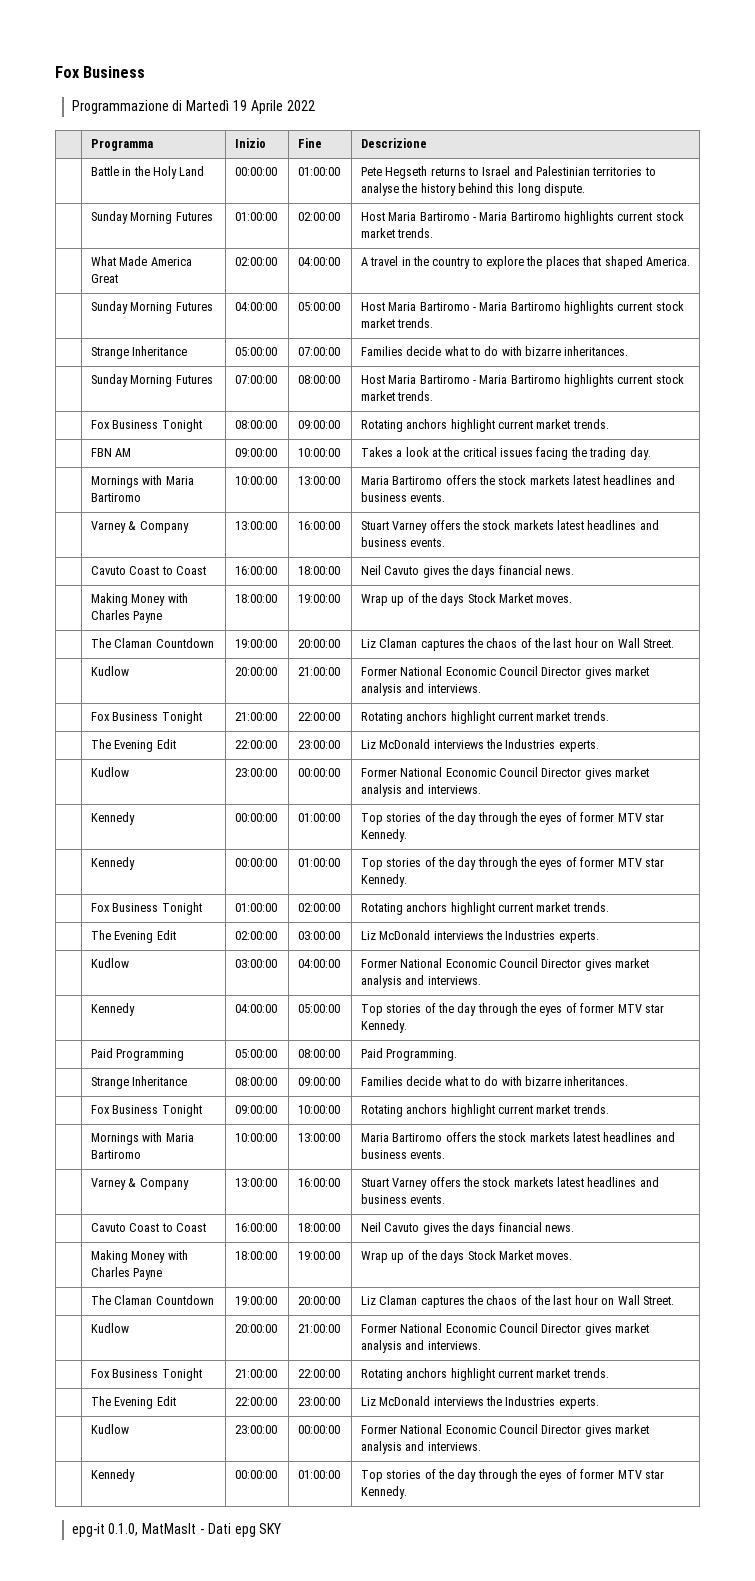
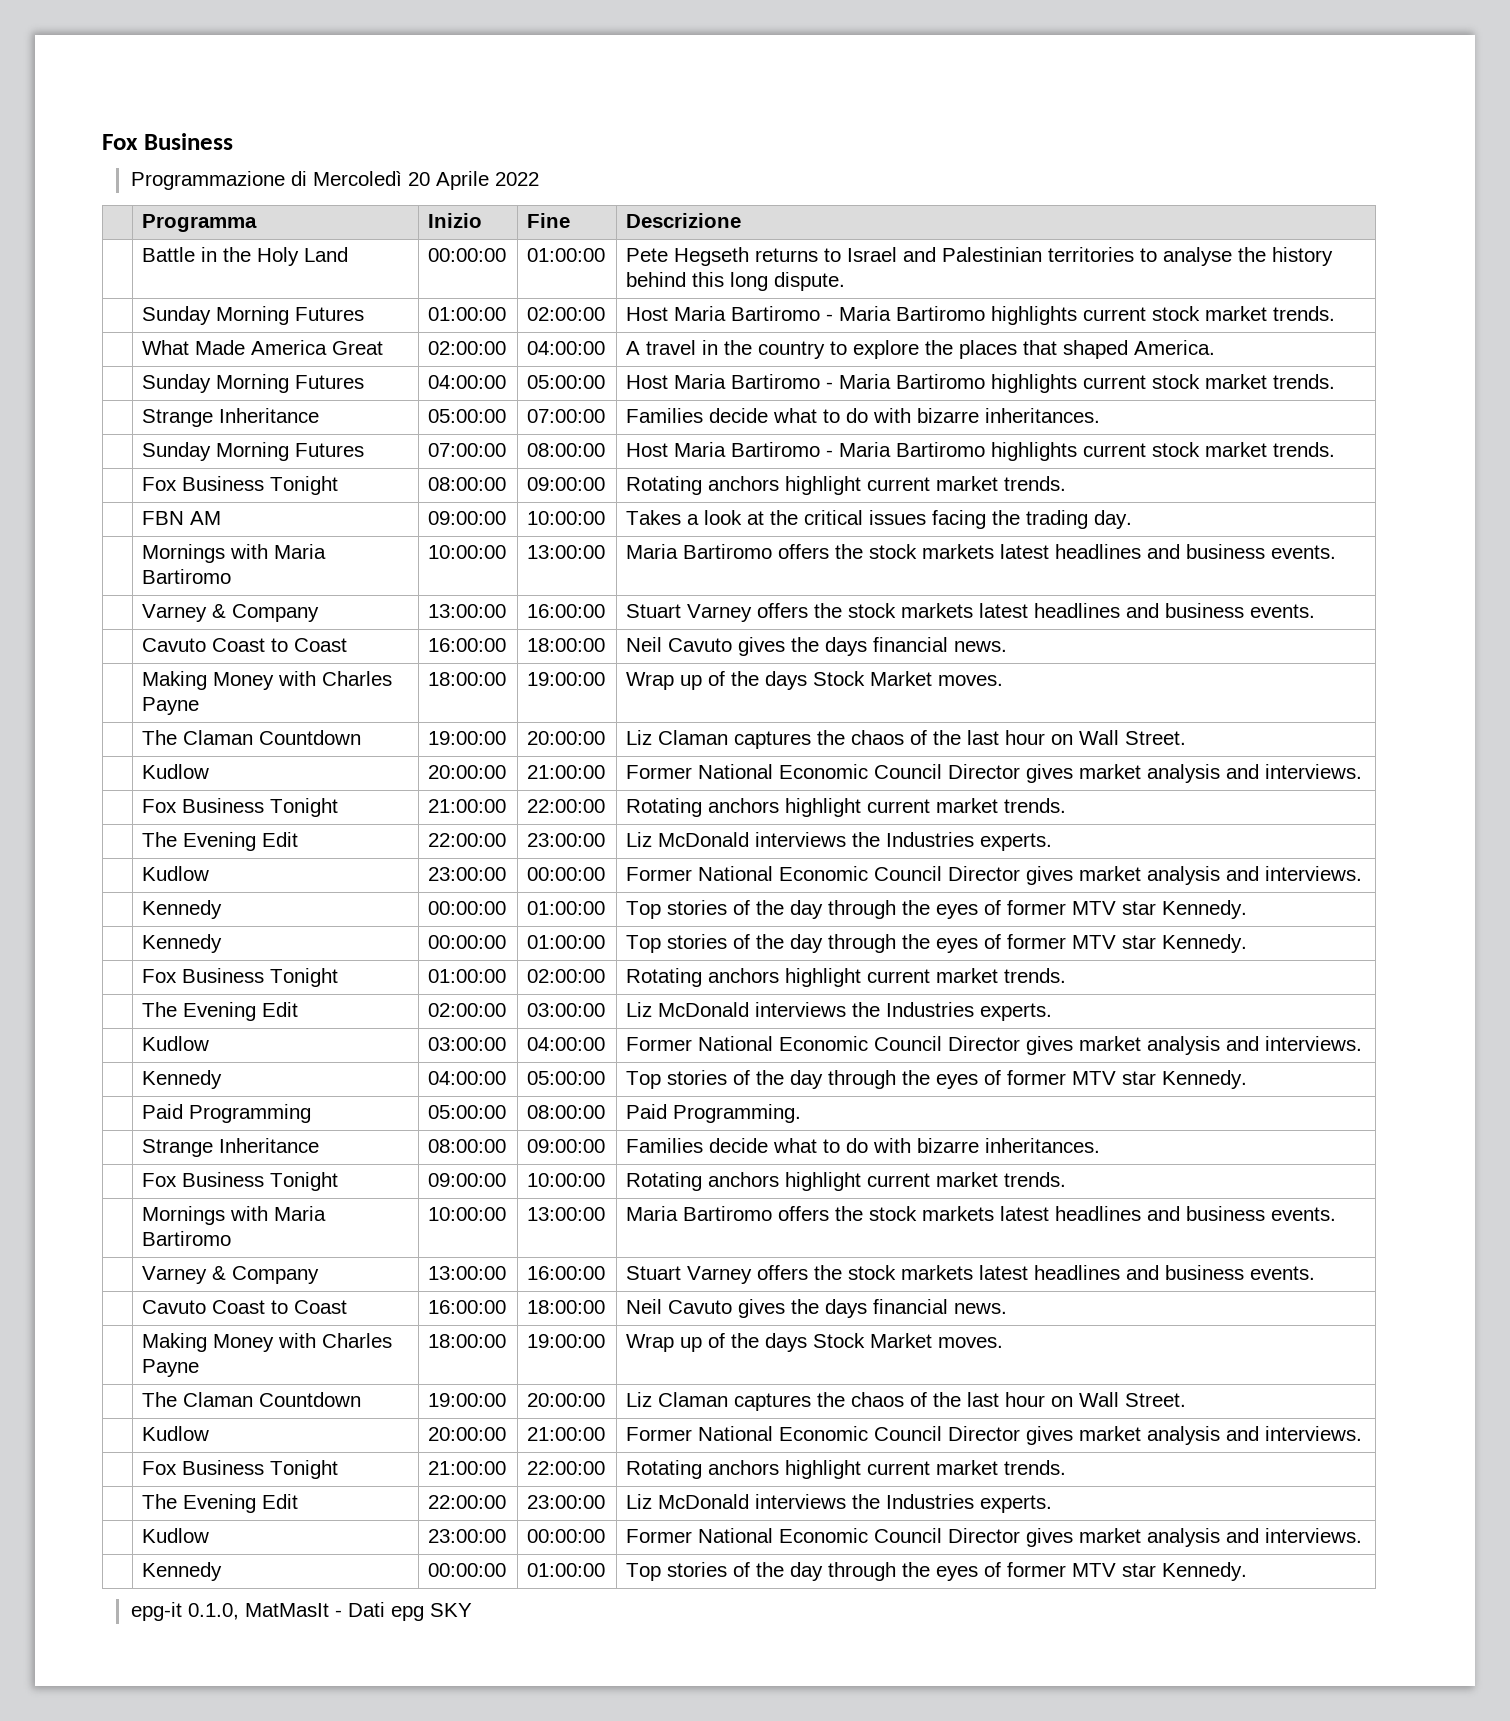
- Programmazione di Martedì 19 Aprile 2022
+ Programmazione di Mercoledì 20 Aprile 2022

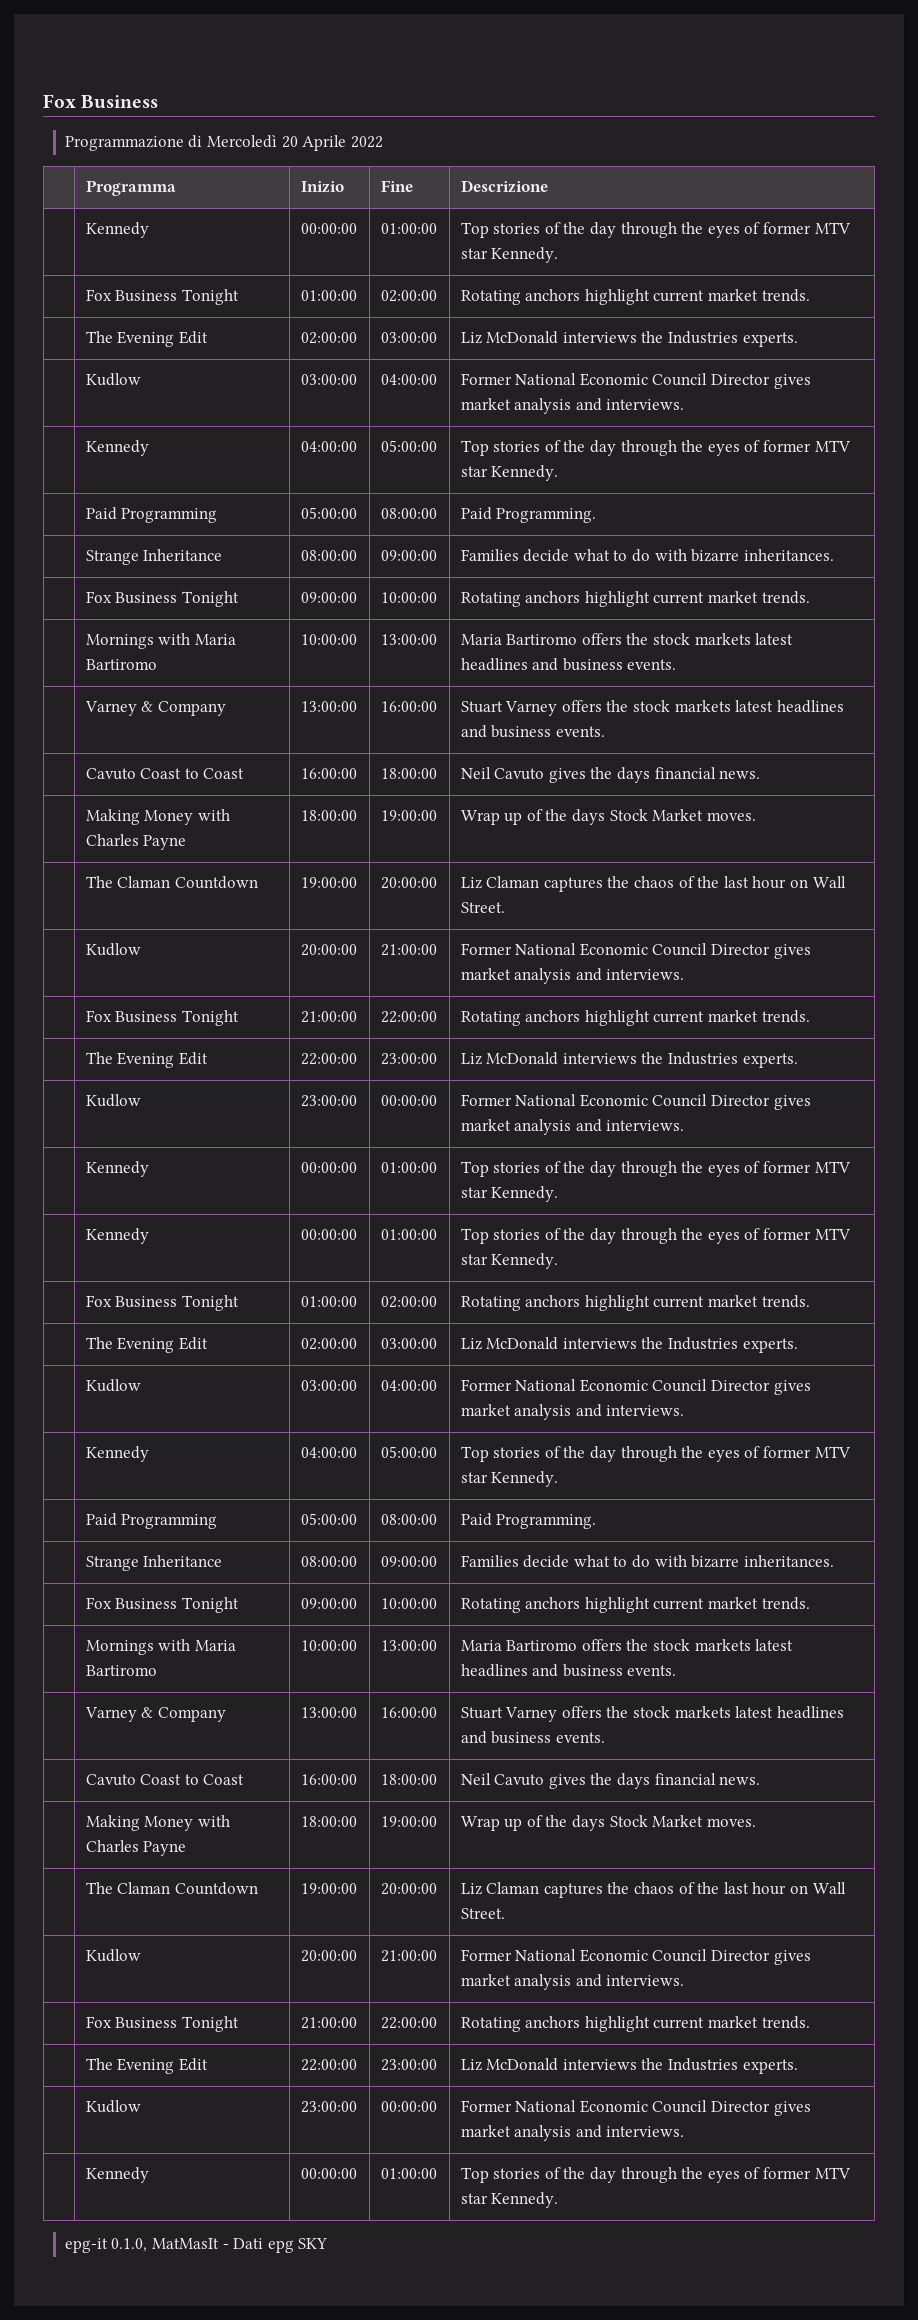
  | Programma | Inizio | Fine | Descrizione
- | Battle in the Holy Land | 00:00:00 | 01:00:00 | Pete Hegseth returns to Israel and Palestinian territories to analyse the history behind this long dispute.
- | Sunday Morning Futures | 01:00:00 | 02:00:00 | Host Maria Bartiromo - Maria Bartiromo highlights current stock market trends.
- | What Made America Great | 02:00:00 | 04:00:00 | A travel in the country to explore the places that shaped America.
- | Sunday Morning Futures | 04:00:00 | 05:00:00 | Host Maria Bartiromo - Maria Bartiromo highlights current stock market trends.
- | Strange Inheritance | 05:00:00 | 07:00:00 | Families decide what to do with bizarre inheritances.
- | Sunday Morning Futures | 07:00:00 | 08:00:00 | Host Maria Bartiromo - Maria Bartiromo highlights current stock market trends.
- | Fox Business Tonight | 08:00:00 | 09:00:00 | Rotating anchors highlight current market trends.
- | FBN AM | 09:00:00 | 10:00:00 | Takes a look at the critical issues facing the trading day.
+ | Kennedy | 00:00:00 | 01:00:00 | Top stories of the day through the eyes of former MTV star Kennedy.
+ | Fox Business Tonight | 01:00:00 | 02:00:00 | Rotating anchors highlight current market trends.
+ | The Evening Edit | 02:00:00 | 03:00:00 | Liz McDonald interviews the Industries experts.
+ | Kudlow | 03:00:00 | 04:00:00 | Former National Economic Council Director gives market analysis and interviews.
+ | Kennedy | 04:00:00 | 05:00:00 | Top stories of the day through the eyes of former MTV star Kennedy.
+ | Paid Programming | 05:00:00 | 08:00:00 | Paid Programming.
+ | Strange Inheritance | 08:00:00 | 09:00:00 | Families decide what to do with bizarre inheritances.
+ | Fox Business Tonight | 09:00:00 | 10:00:00 | Rotating anchors highlight current market trends.

